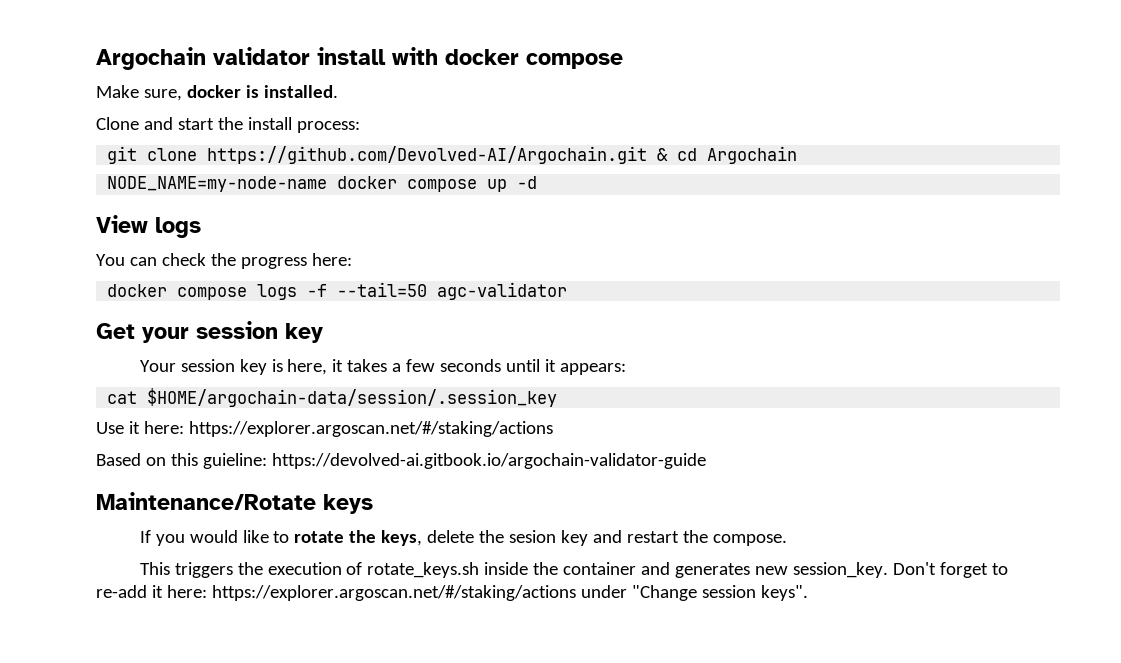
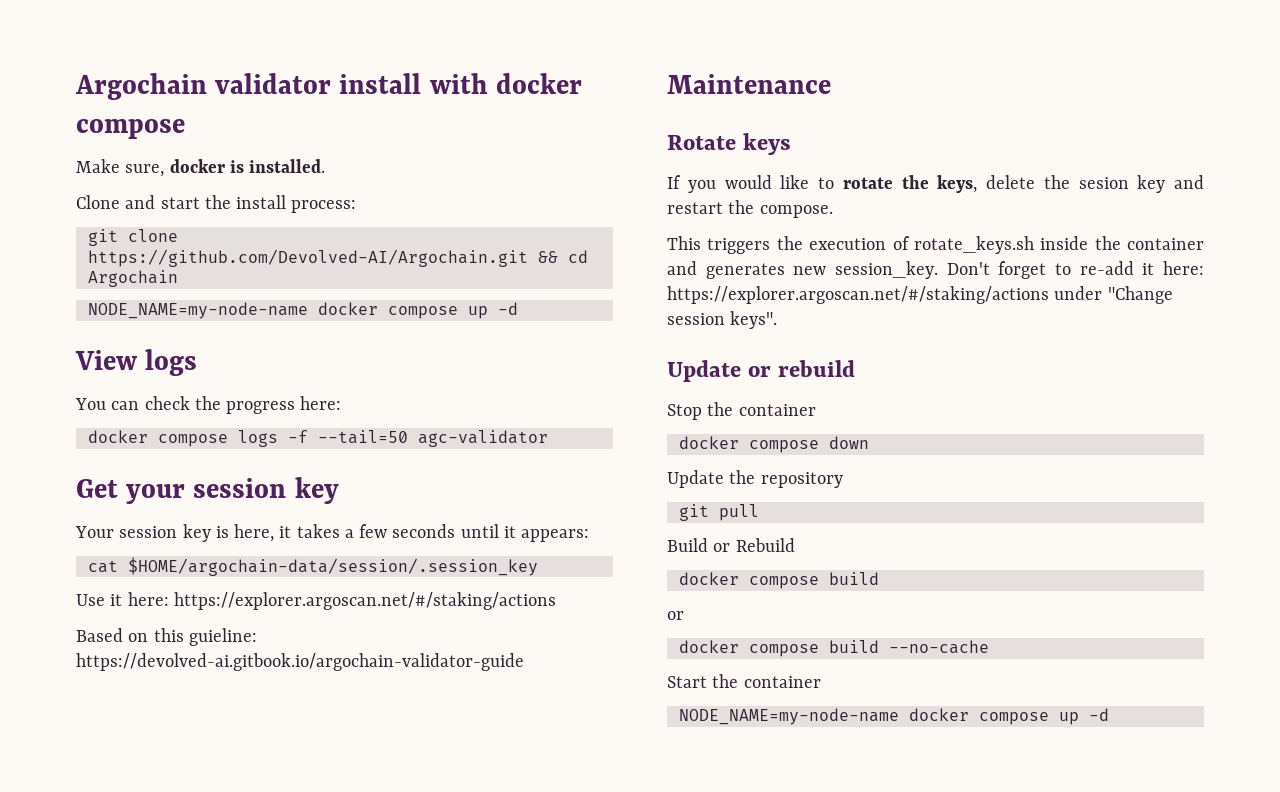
- git clone https://github.com/Devolved-AI/Argochain.git & cd Argochain
+ git clone https://github.com/Devolved-AI/Argochain.git && cd Argochain
- Maintenance/Rotate keys
+ Maintenance
+ Rotate keys
+ Update or rebuild
+ Stop the container
+ docker compose down
+ Update the repository
+ git pull
+ Build or Rebuild
+ docker compose build
+ or
+ docker compose build --no-cache
+ Start the container
+ NODE_NAME=my-node-name docker compose up -d

